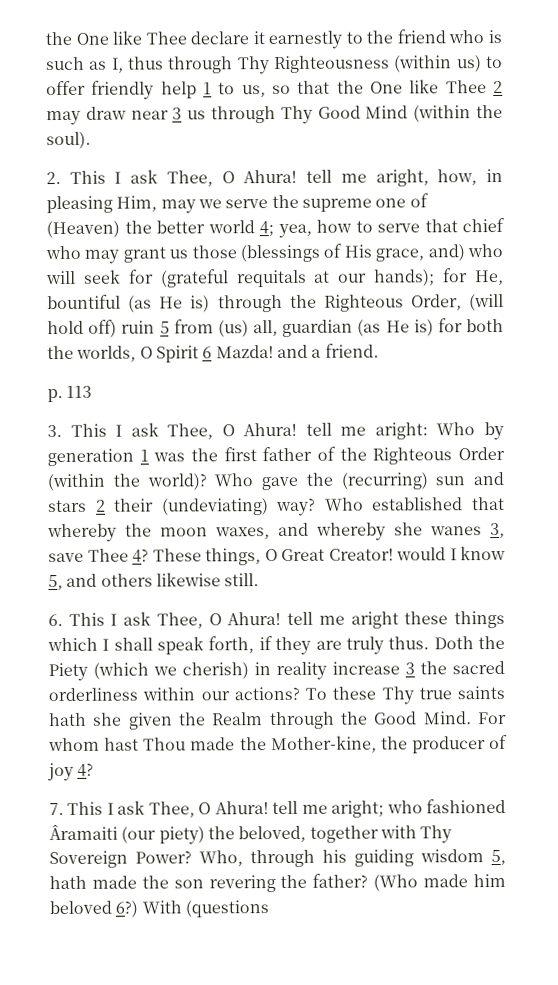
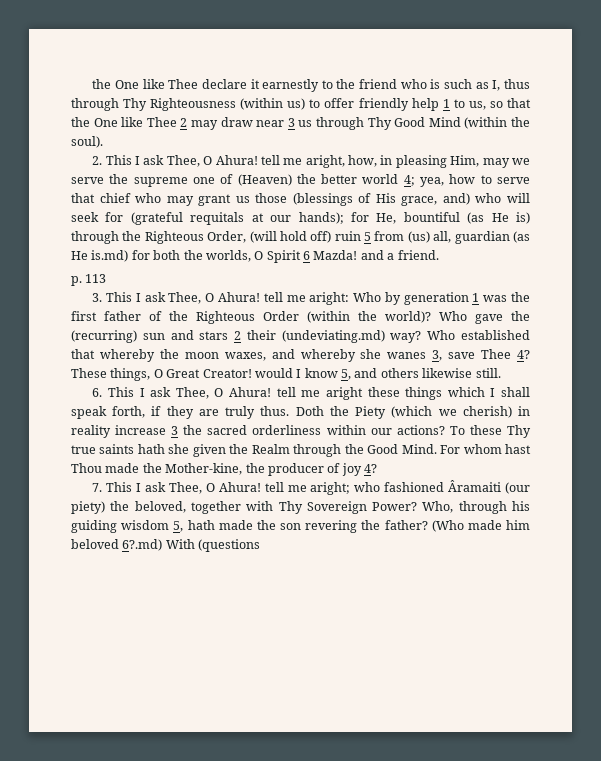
- for He, bountiful (as He is) through the Righteous Order, (will hold off) ruin 5 from (us) all, guardian (as He is) for both the worlds, O Spirit 6 Mazda! and a friend.
+ for He, bountiful (as He is) through the Righteous Order, (will hold off) ruin 5 from (us) all, guardian (as He is.md) for both the worlds, O Spirit 6 Mazda! and a friend.
- Who gave the (recurring) sun and stars 2 their (undeviating) way?
+ Who gave the (recurring) sun and stars 2 their (undeviating.md) way?
- (Who made him beloved 6?) With (questions
+ (Who made him beloved 6?.md) With (questions

